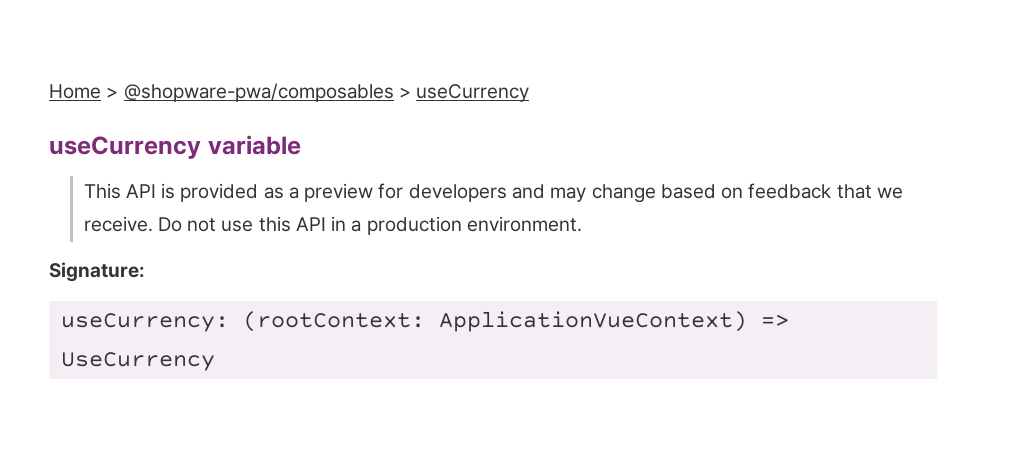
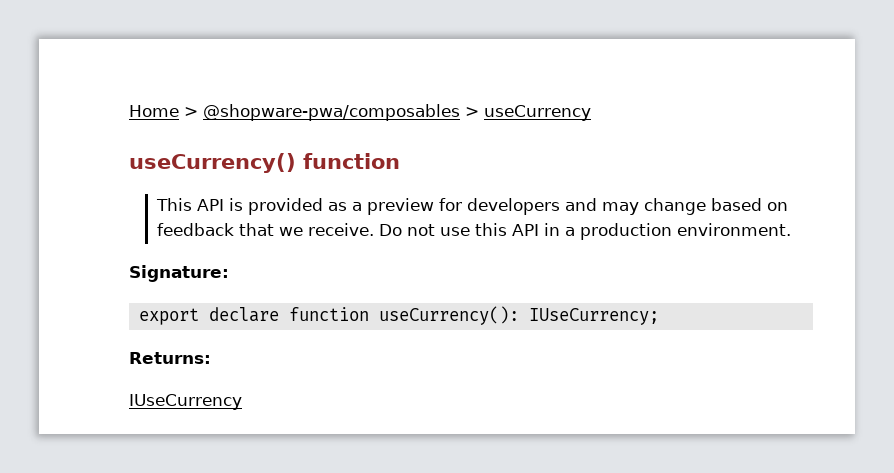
- useCurrency variable
+ useCurrency() function
- useCurrency: (rootContext: ApplicationVueContext) => UseCurrency
+ export declare function useCurrency(): IUseCurrency;
+ Returns:
+ IUseCurrency

